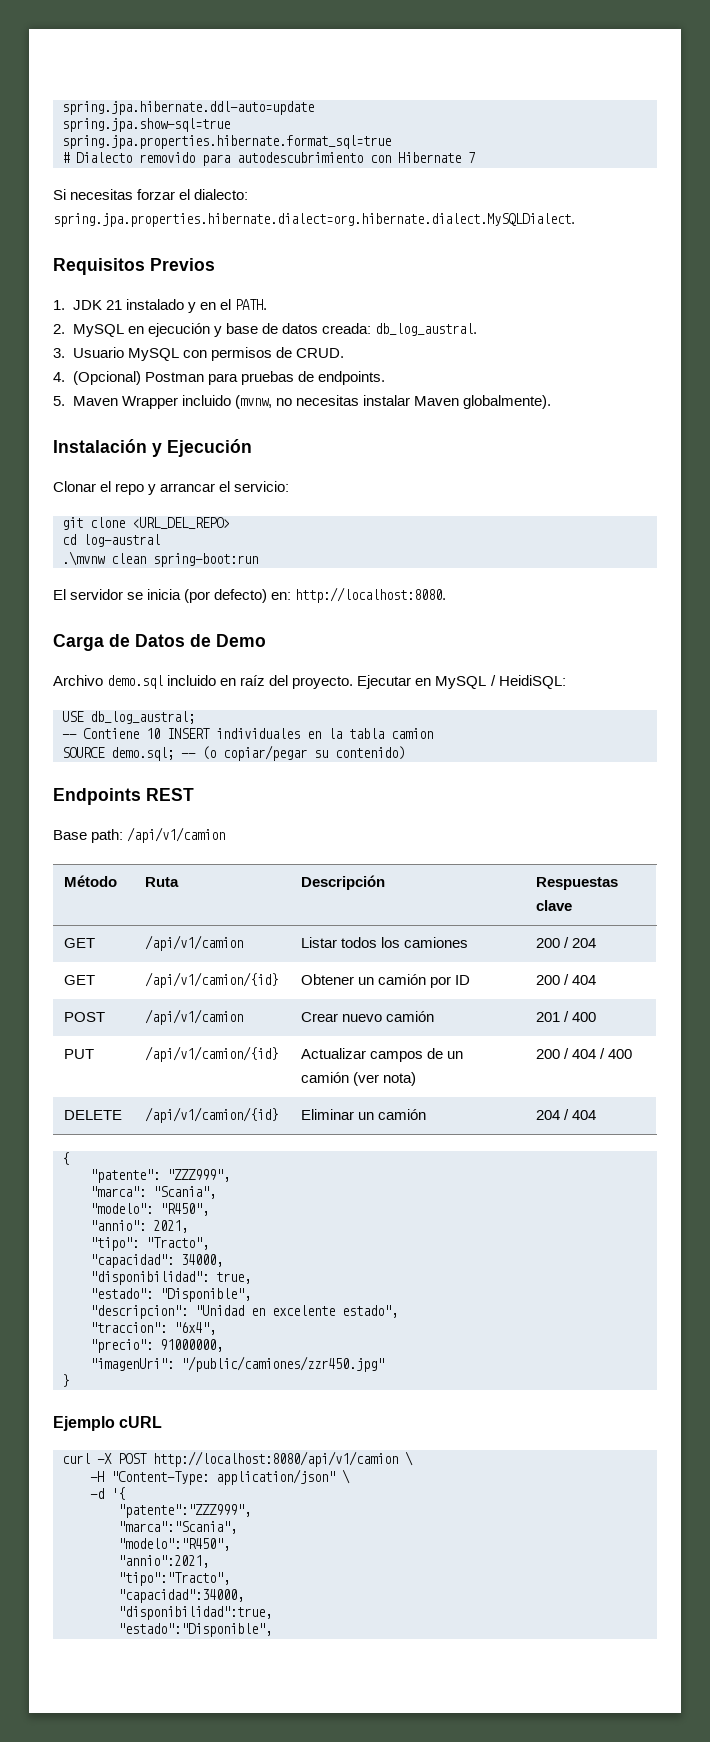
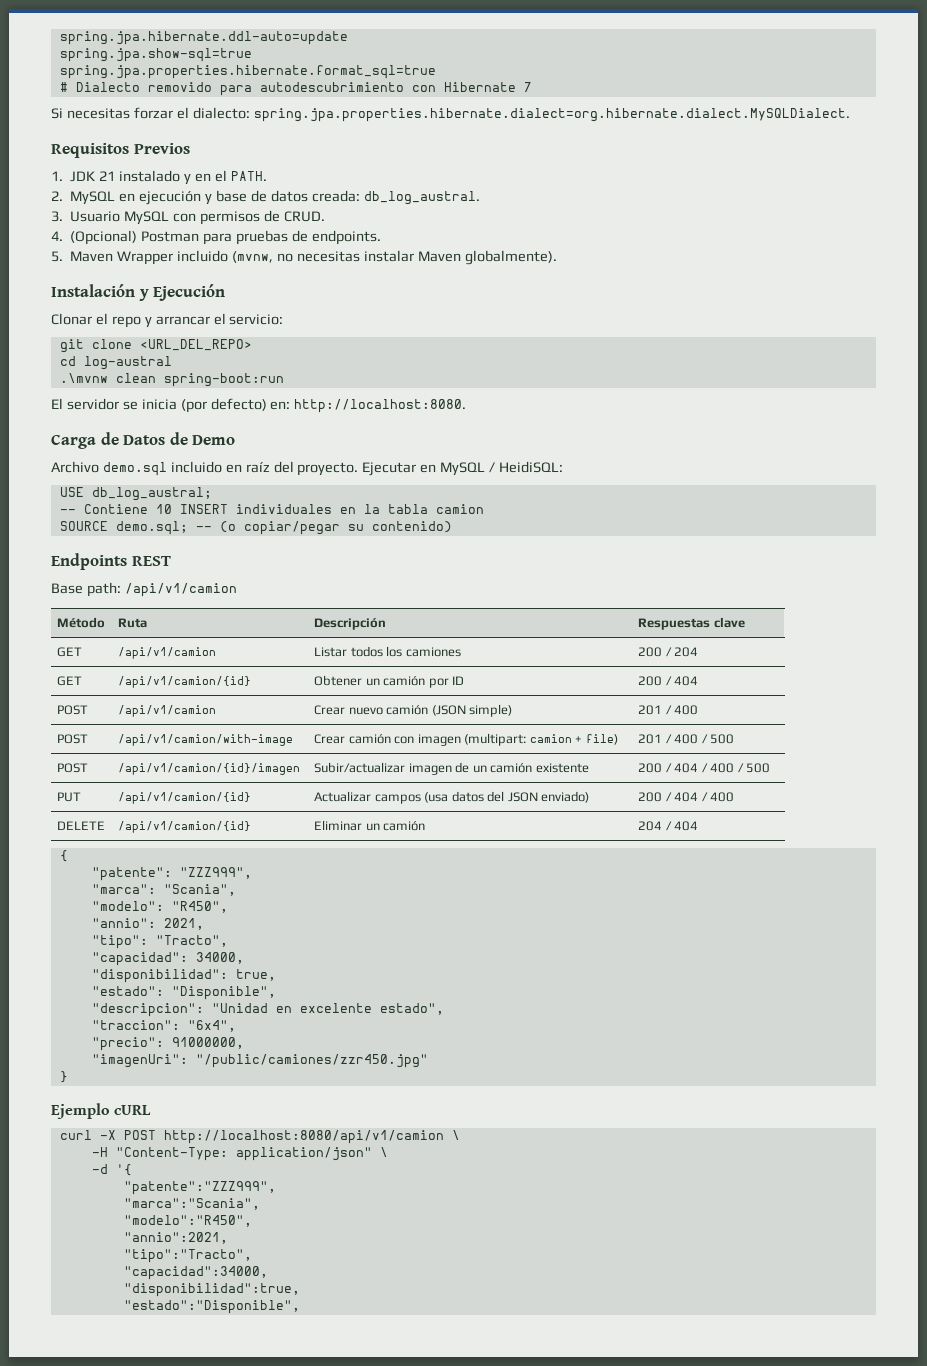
- POST | /api/v1/camion | Crear nuevo camión | 201 / 400
+ POST | /api/v1/camion | Crear nuevo camión (JSON simple) | 201 / 400
+ POST | /api/v1/camion/with-image | Crear camión con imagen (multipart: camion + file) | 201 / 400 / 500
+ POST | /api/v1/camion/{id}/imagen | Subir/actualizar imagen de un camión existente | 200 / 404 / 400 / 500
- PUT | /api/v1/camion/{id} | Actualizar campos de un camión (ver nota) | 200 / 404 / 400
+ PUT | /api/v1/camion/{id} | Actualizar campos (usa datos del JSON enviado) | 200 / 404 / 400

